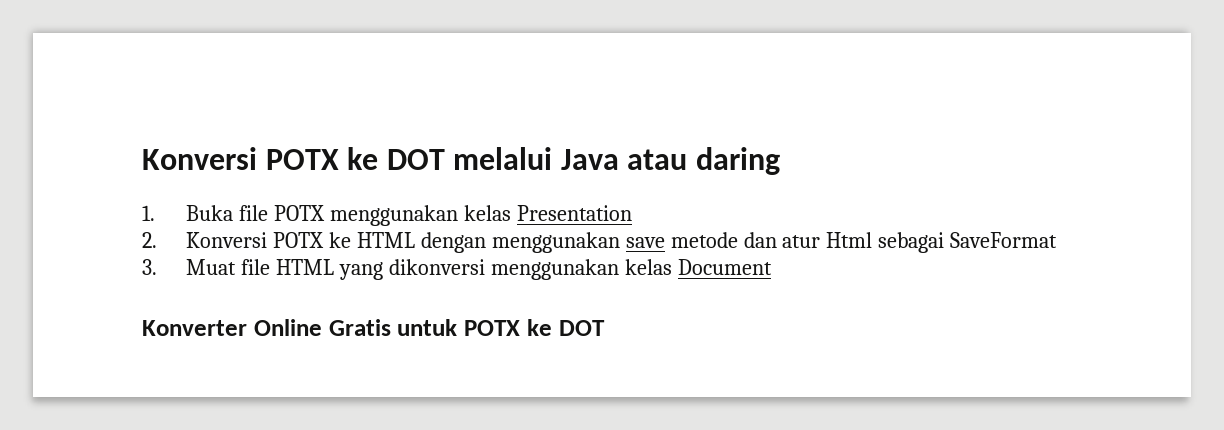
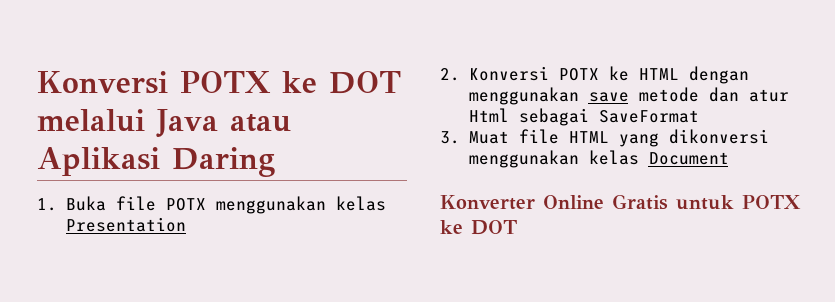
- Konversi POTX ke DOT melalui Java atau daring
+ Konversi POTX ke DOT melalui Java atau Aplikasi Daring

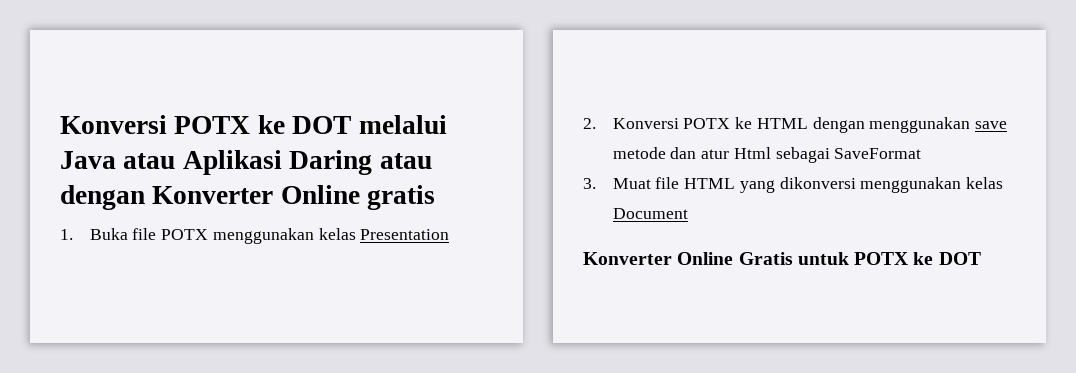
- Konversi POTX ke DOT melalui Java atau Aplikasi Daring
+ Konversi POTX ke DOT melalui Java atau Aplikasi Daring atau dengan Konverter Online gratis

